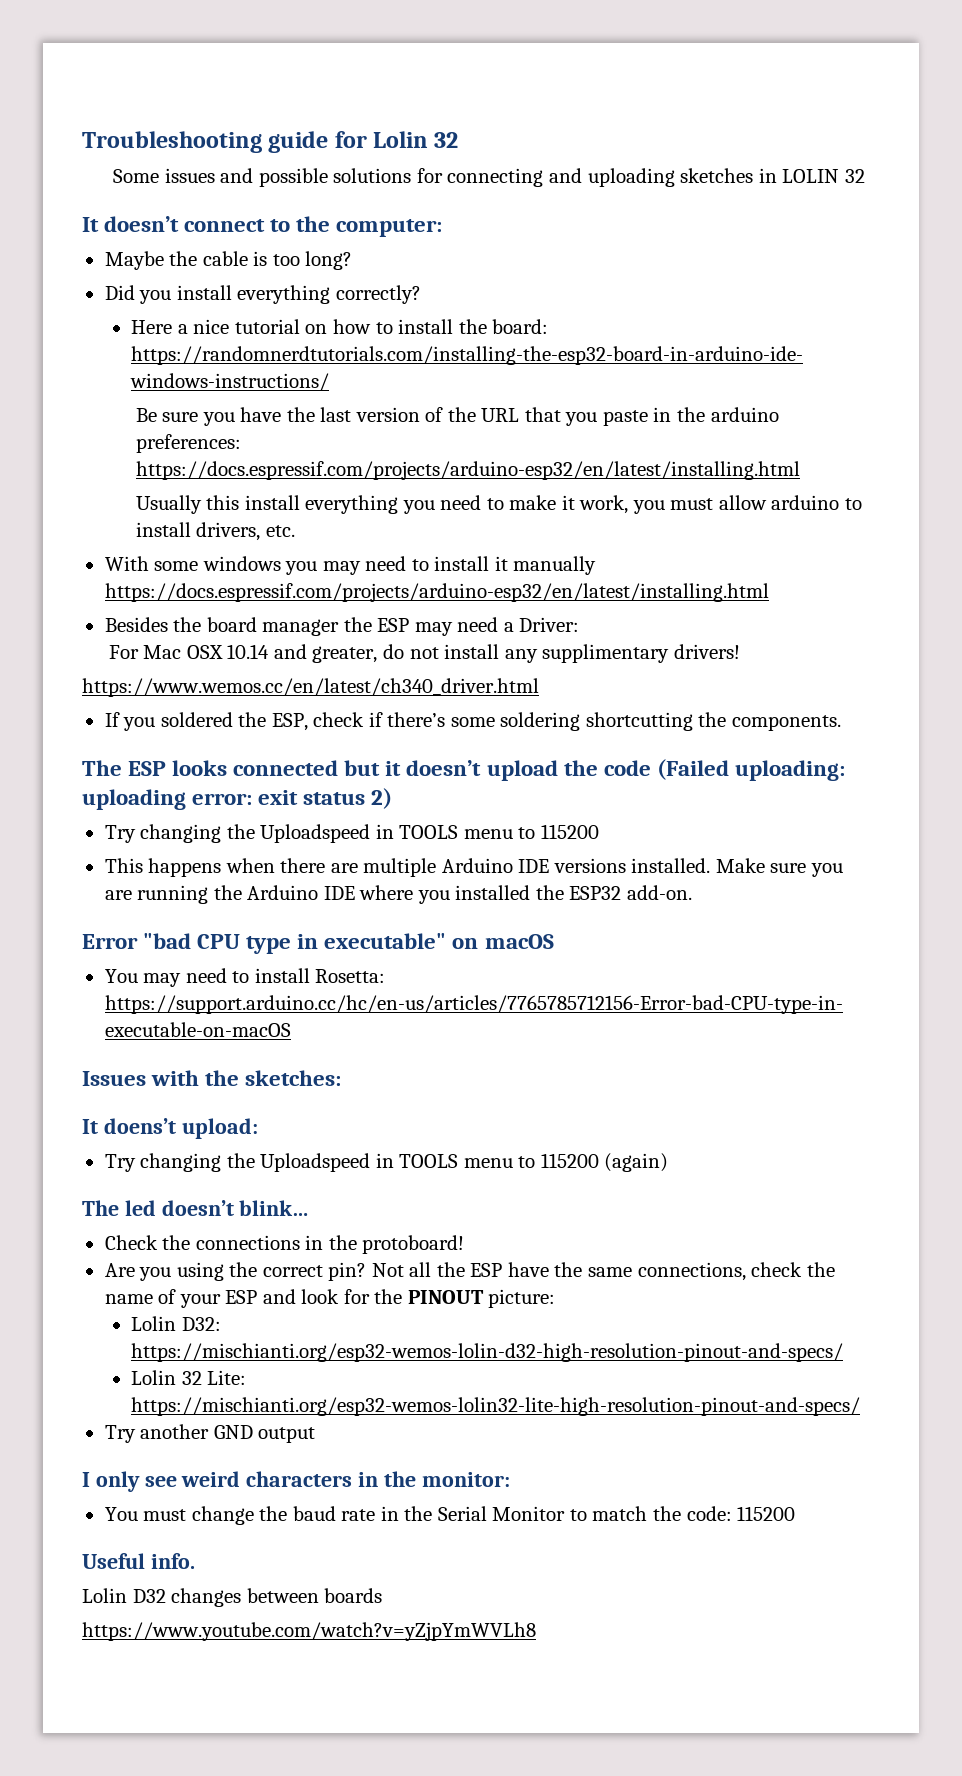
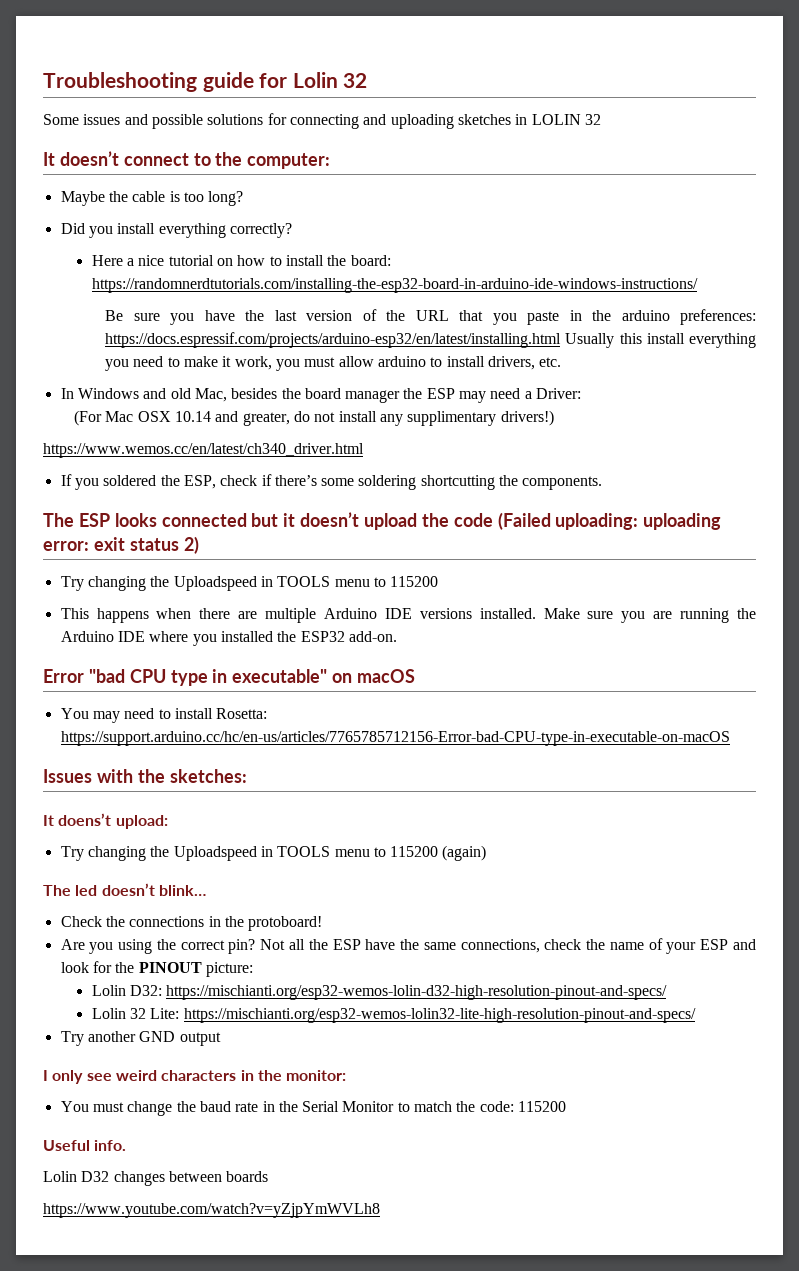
- Be sure you have the last version of the URL that you paste in the arduino preferences: https://docs.espressif.com/projects/arduino-esp32/en/latest/installing.html
- Usually this install everything you need to make it work, you must allow arduino to install drivers, etc.
+ Be sure you have the last version of the URL that you paste in the arduino preferences: https://docs.espressif.com/projects/arduino-esp32/en/latest/installing.html Usually this install everything you need to make it work, you must allow arduino to install drivers, etc.
- With some windows you may need to install it manually https://docs.espressif.com/projects/arduino-esp32/en/latest/installing.html
- Besides the board manager the ESP may need a Driver:
+ In Windows and old Mac, besides the board manager the ESP may need a Driver:
- For Mac OSX 10.14 and greater, do not install any supplimentary drivers!
+ (For Mac OSX 10.14 and greater, do not install any supplimentary drivers!)

